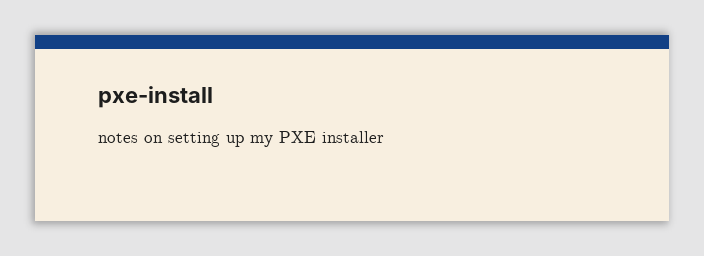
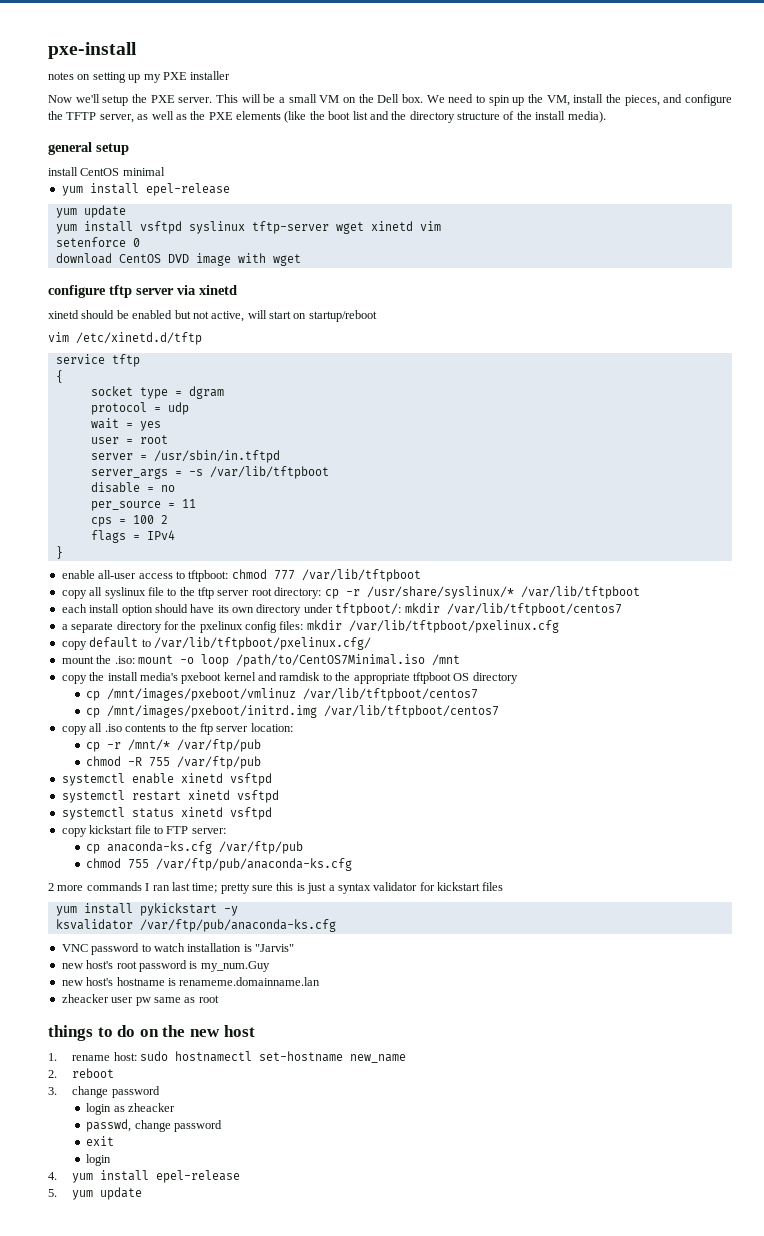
+ Now we'll setup the PXE server. This will be a small VM on the Dell box. We need to spin up the VM, install the pieces, and configure the TFTP server, as well as the PXE elements (like the boot list and the directory structure of the install media).
+ general setup
+ install CentOS minimal
+ yum install epel-release
+ yum update
+ yum install vsftpd syslinux tftp-server wget xinetd vim
+ setenforce 0
+ download CentOS DVD image with wget
+ configure tftp server via xinetd
+ xinetd should be enabled but not active, will start on startup/reboot
+ vim /etc/xinetd.d/tftp
+ service tftp
+ {
+ socket type = dgram
+ protocol = udp
+ wait = yes
+ user = root
+ server = /usr/sbin/in.tftpd
+ server_args = -s /var/lib/tftpboot
+ disable = no
+ per_source = 11
+ cps = 100 2
+ flags = IPv4
+ }
+ enable all-user access to tftpboot: chmod 777 /var/lib/tftpboot
+ copy all syslinux file to the tftp server root directory: cp -r /usr/share/syslinux/* /var/lib/tftpboot
+ each install option should have its own directory under tftpboot/: mkdir /var/lib/tftpboot/centos7
+ a separate directory for the pxelinux config files: mkdir /var/lib/tftpboot/pxelinux.cfg
+ copy default to /var/lib/tftpboot/pxelinux.cfg/
+ mount the .iso: mount -o loop /path/to/CentOS7Minimal.iso /mnt
+ copy the install media's pxeboot kernel and ramdisk to the appropriate tftpboot OS directory
+ cp /mnt/images/pxeboot/vmlinuz /var/lib/tftpboot/centos7
+ cp /mnt/images/pxeboot/initrd.img /var/lib/tftpboot/centos7
+ copy all .iso contents to the ftp server location:
+ cp -r /mnt/* /var/ftp/pub
+ chmod -R 755 /var/ftp/pub
+ systemctl enable xinetd vsftpd
+ systemctl restart xinetd vsftpd
+ systemctl status xinetd vsftpd
+ copy kickstart file to FTP server:
+ cp anaconda-ks.cfg /var/ftp/pub
+ chmod 755 /var/ftp/pub/anaconda-ks.cfg
+ 2 more commands I ran last time; pretty sure this is just a syntax validator for kickstart files
+ yum install pykickstart -y
+ ksvalidator /var/ftp/pub/anaconda-ks.cfg
+ VNC password to watch installation is "Jarvis"
+ new host's root password is my_num.Guy
+ new host's hostname is renameme.domainname.lan
+ zheacker user pw same as root
+ things to do on the new host
+ 1. rename host: sudo hostnamectl set-hostname new_name
+ 2. reboot
+ 3. change password
+ login as zheacker
+ passwd, change password
+ exit
+ login
+ 4. yum install epel-release
+ 5. yum update

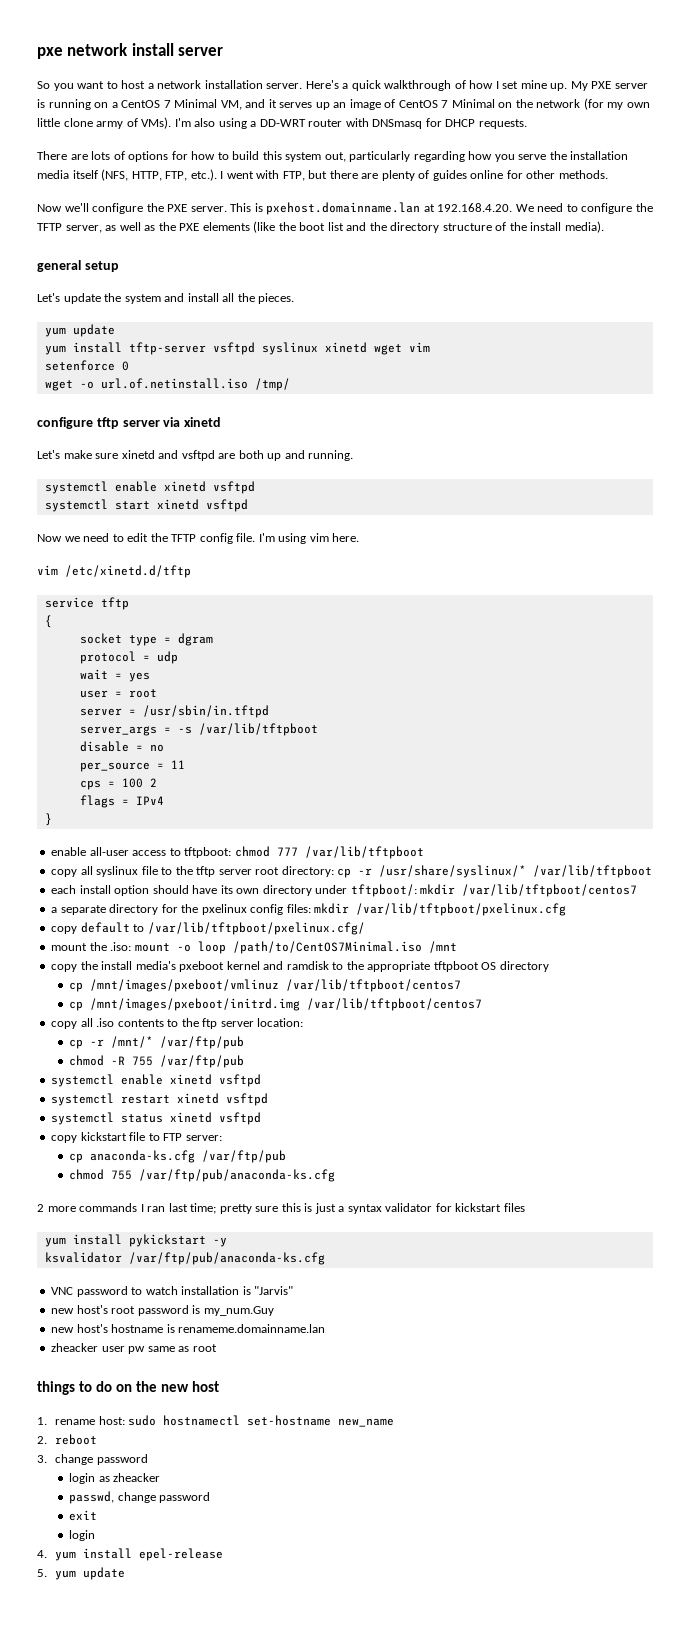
- pxe-install
- notes on setting up my PXE installer
+ pxe network install server
+ So you want to host a network installation server. Here's a quick walkthrough of how I set mine up. My PXE server is running on a CentOS 7 Minimal VM, and it serves up an image of CentOS 7 Minimal on the network (for my own little clone army of VMs). I'm also using a DD-WRT router with DNSmasq for DHCP requests.
+ There are lots of options for how to build this system out, particularly regarding how you serve the installation media itself (NFS, HTTP, FTP, etc.). I went with FTP, but there are plenty of guides online for other methods.
- Now we'll setup the PXE server.
+ Now we'll configure the PXE server.
- This will be a small VM on the Dell box. We need to spin up the VM, install the pieces, and configure the TFTP server, as well as the PXE elements (like the boot list and the directory structure of the install media).
+ This is pxehost.domainname.lan at 192.168.4.20. We need to configure the TFTP server, as well as the PXE elements (like the boot list and the directory structure of the install media).
- install CentOS minimal
- yum install epel-release
+ Let's update the system and install all the pieces.
- yum install vsftpd syslinux tftp-server wget xinetd vim
+ yum install tftp-server vsftpd syslinux xinetd wget vim
- download CentOS DVD image with wget
+ wget -o url.of.netinstall.iso /tmp/
- xinetd should be enabled but not active, will start on startup/reboot
+ Let's make sure xinetd and vsftpd are both up and running.
+ systemctl enable xinetd vsftpd
+ systemctl start xinetd vsftpd
+ Now we need to edit the TFTP config file. I'm using vim here.

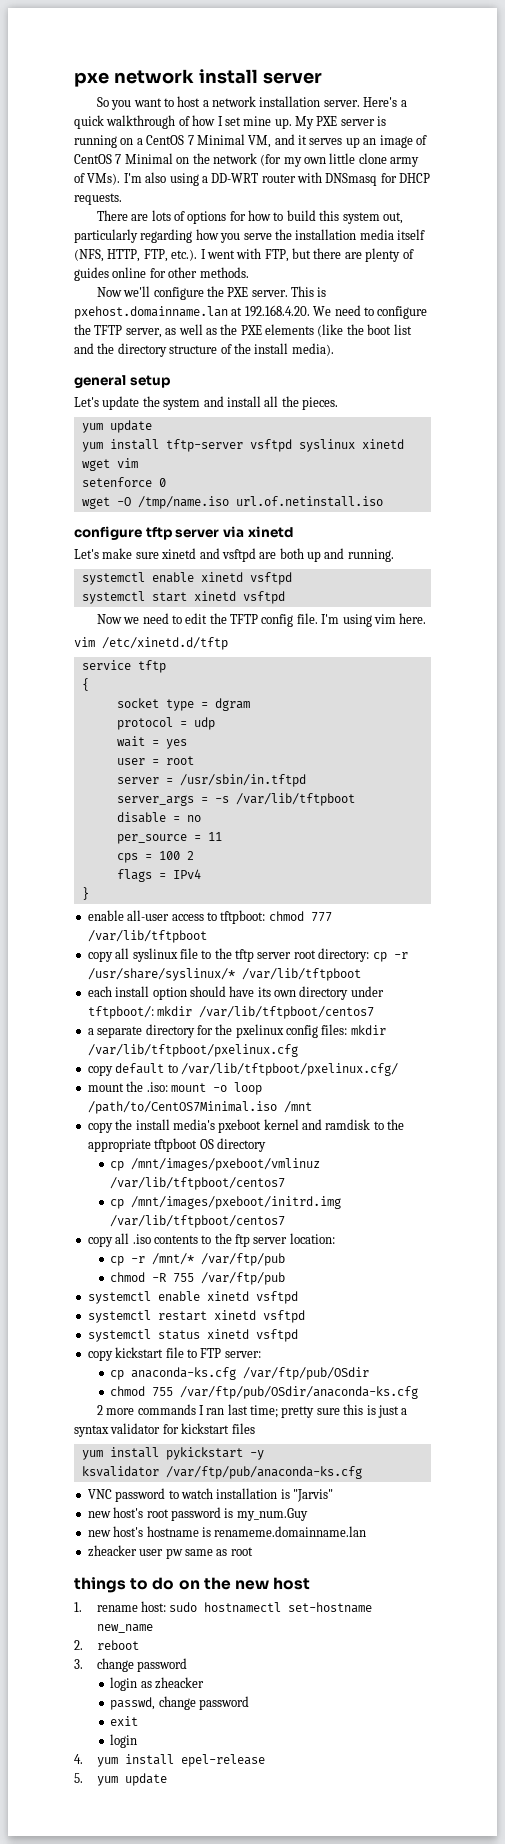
- wget -o url.of.netinstall.iso /tmp/
+ wget -O /tmp/name.iso url.of.netinstall.iso
- cp anaconda-ks.cfg /var/ftp/pub
+ cp anaconda-ks.cfg /var/ftp/pub/OSdir
- chmod 755 /var/ftp/pub/anaconda-ks.cfg
+ chmod 755 /var/ftp/pub/OSdir/anaconda-ks.cfg

